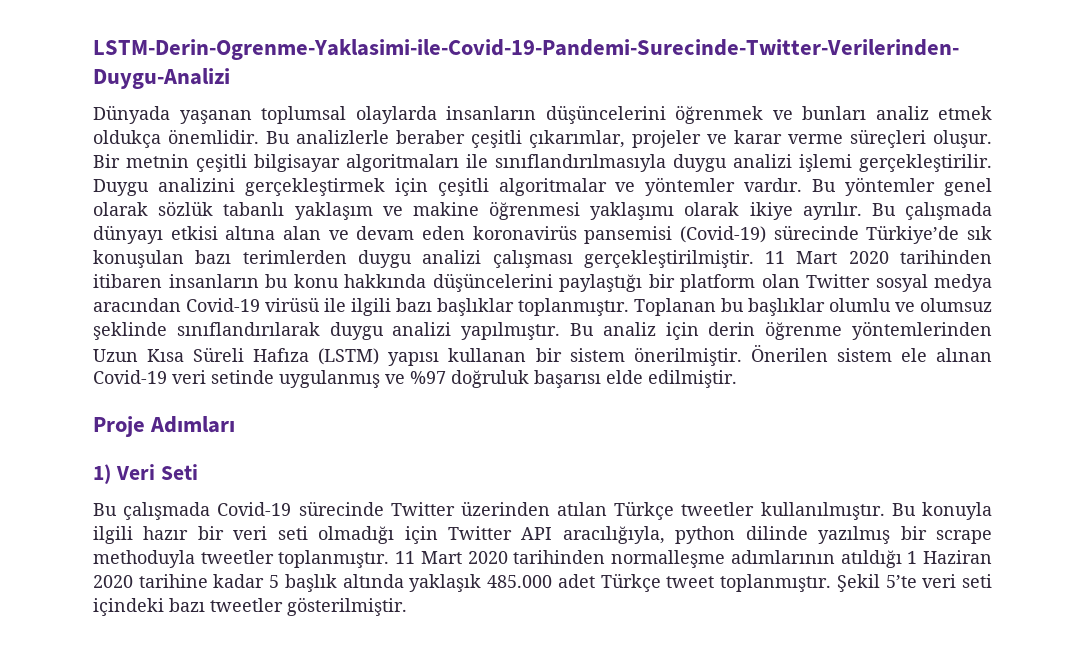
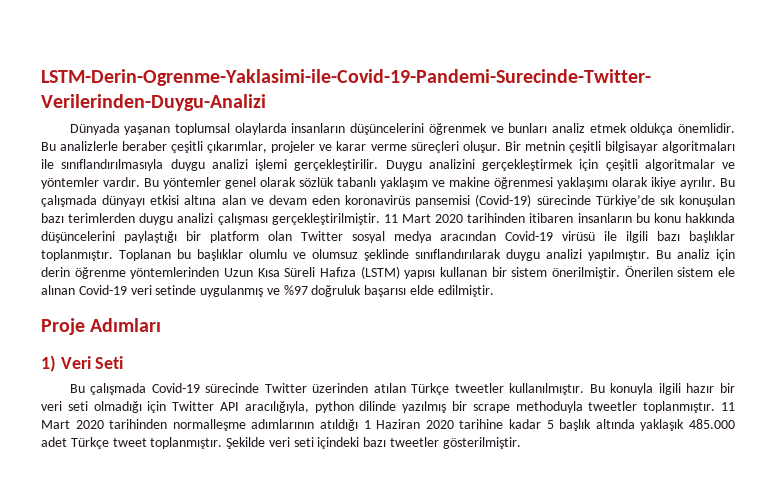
- Şekil 5’te veri seti içindeki bazı tweetler gösterilmiştir.
+ Şekilde veri seti içindeki bazı tweetler gösterilmiştir.

